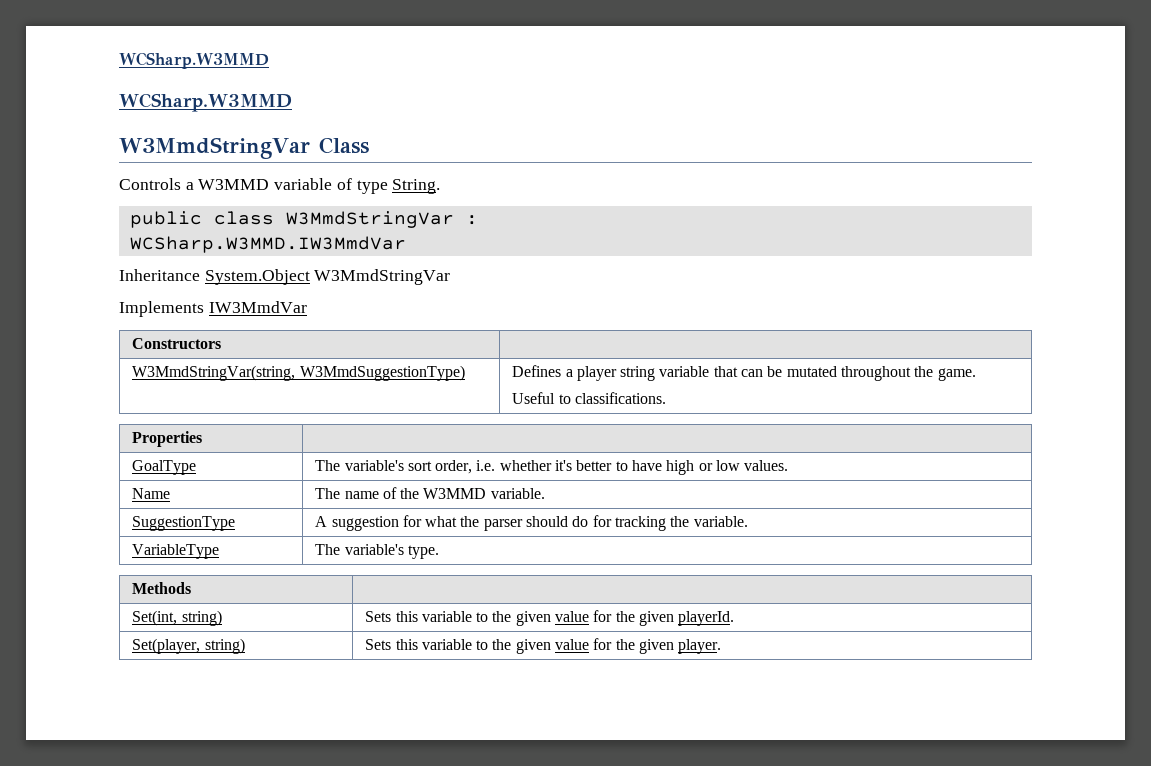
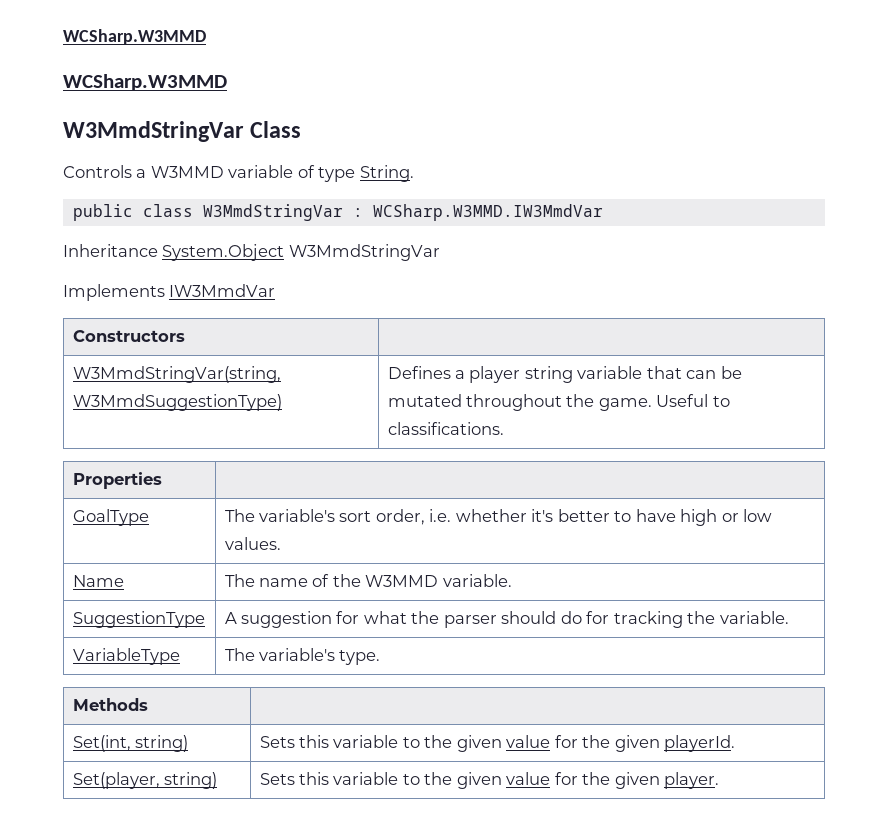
- public class W3MmdStringVar :
- WCSharp.W3MMD.IW3MmdVar
+ public class W3MmdStringVar : WCSharp.W3MMD.IW3MmdVar
- W3MmdStringVar(string, W3MmdSuggestionType) | Defines a player string variable that can be mutated throughout the game.
- Useful to classifications.
+ W3MmdStringVar(string, W3MmdSuggestionType) | Defines a player string variable that can be mutated throughout the game. Useful to classifications.

